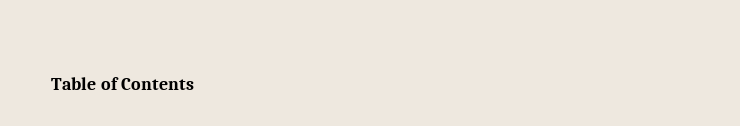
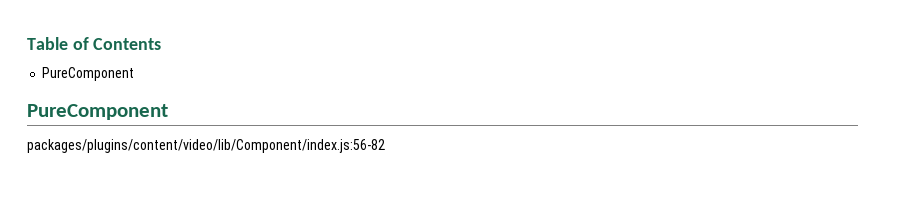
  Table of Contents
+ PureComponent
+ PureComponent
+ packages/plugins/content/video/lib/Component/index.js:56-82

